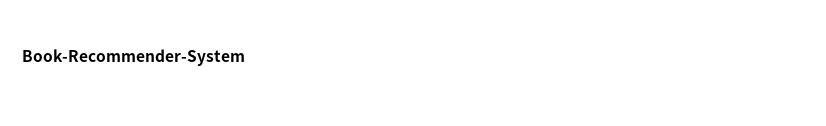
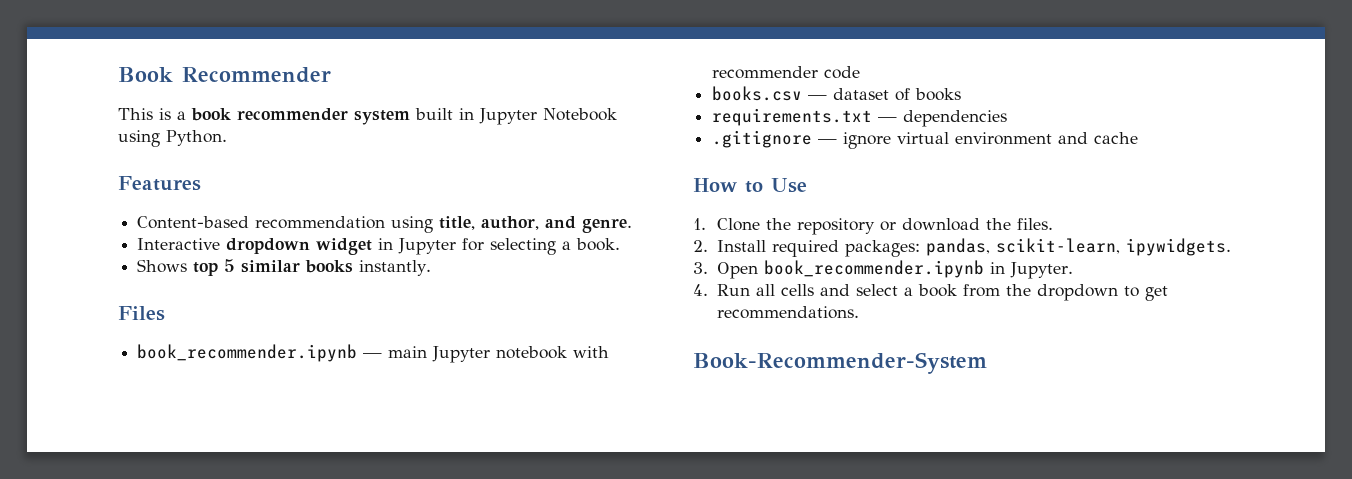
+ Book Recommender
+ This is a book recommender system built in Jupyter Notebook using Python.
+ Features
+ Content-based recommendation using title, author, and genre.
+ Interactive dropdown widget in Jupyter for selecting a book.
+ Shows top 5 similar books instantly.
+ Files
+ book_recommender.ipynb — main Jupyter notebook with recommender code
+ books.csv — dataset of books
+ requirements.txt — dependencies
+ .gitignore — ignore virtual environment and cache
+ How to Use
+ 1. Clone the repository or download the files.
+ 2. Install required packages: pandas, scikit-learn, ipywidgets.
+ 3. Open book_recommender.ipynb in Jupyter.
+ 4. Run all cells and select a book from the dropdown to get recommendations.

